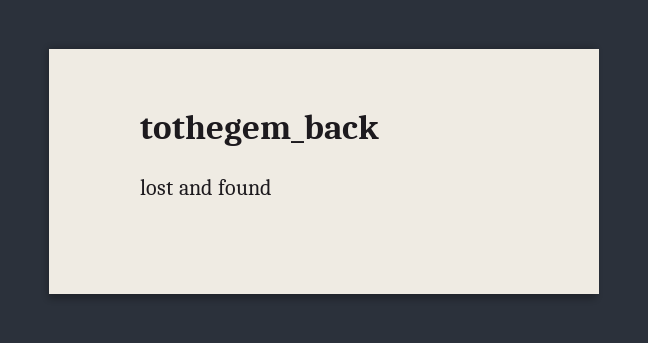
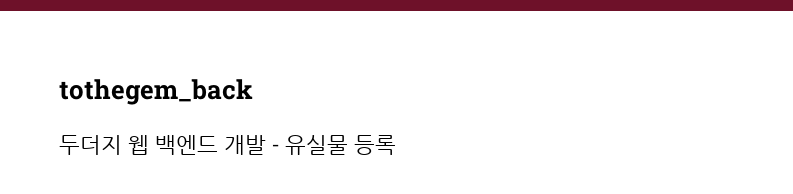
- lost and found
+ 두더지 웹 백엔드 개발 - 유실물 등록

